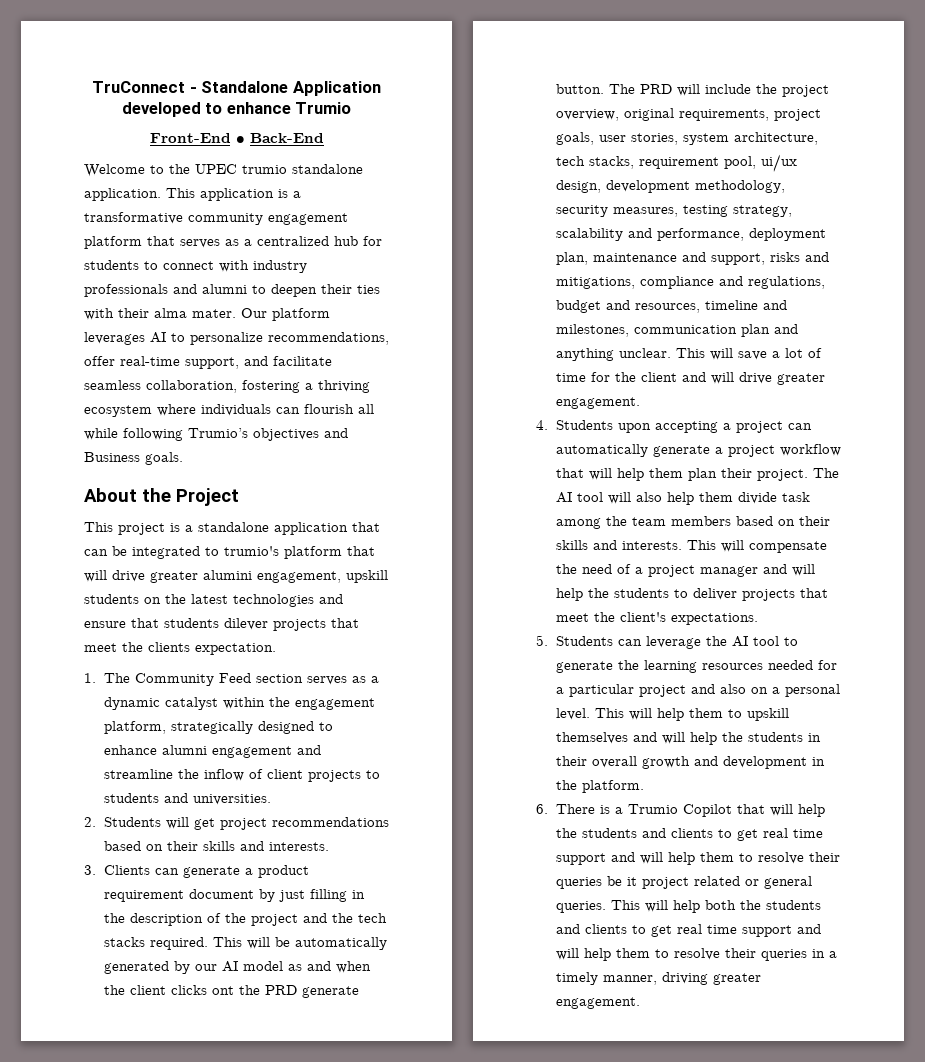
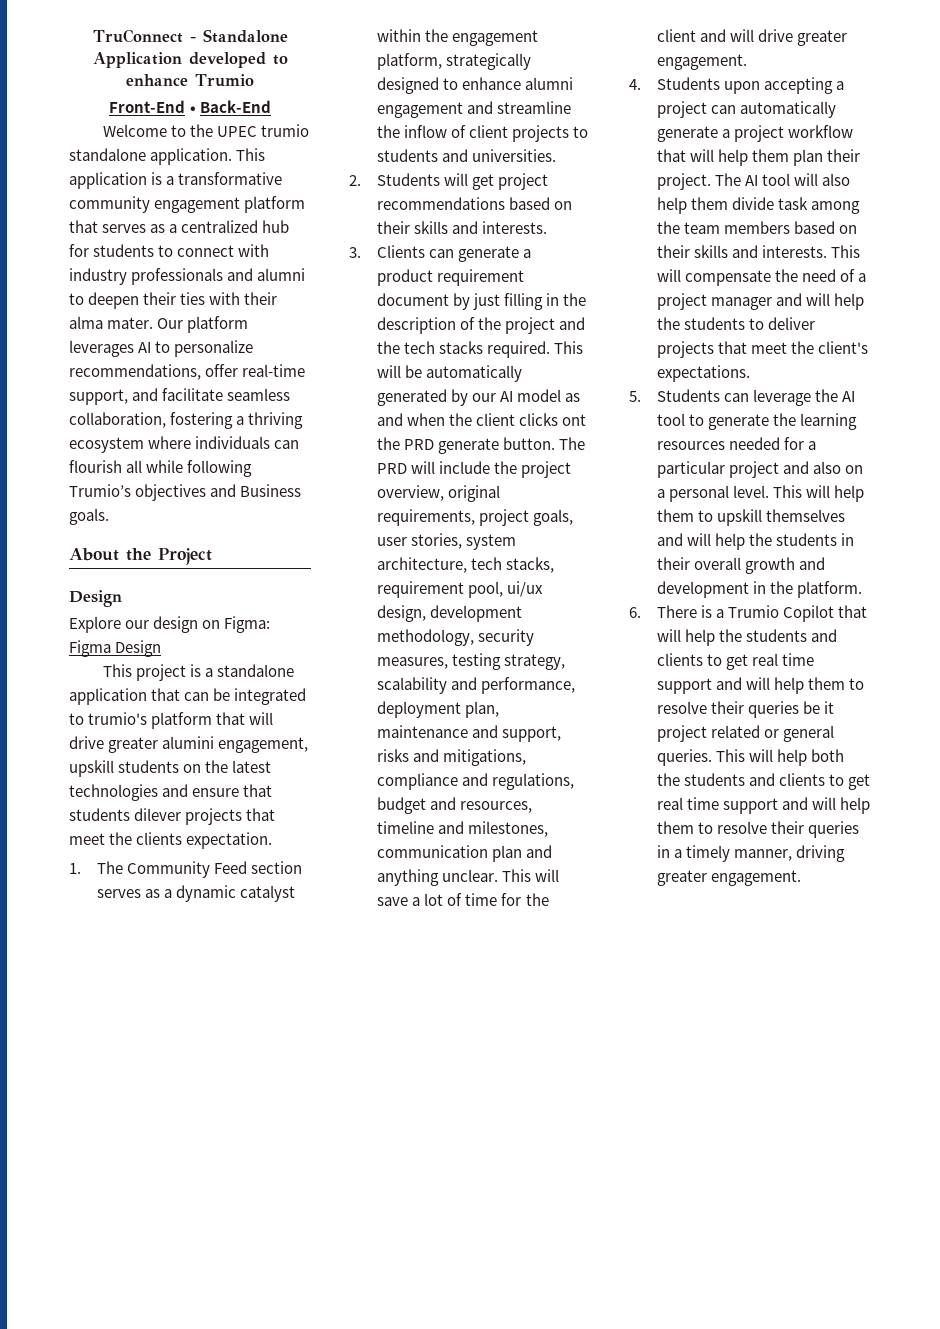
  About the Project
+ Design
+ Explore our design on Figma: Figma Design

